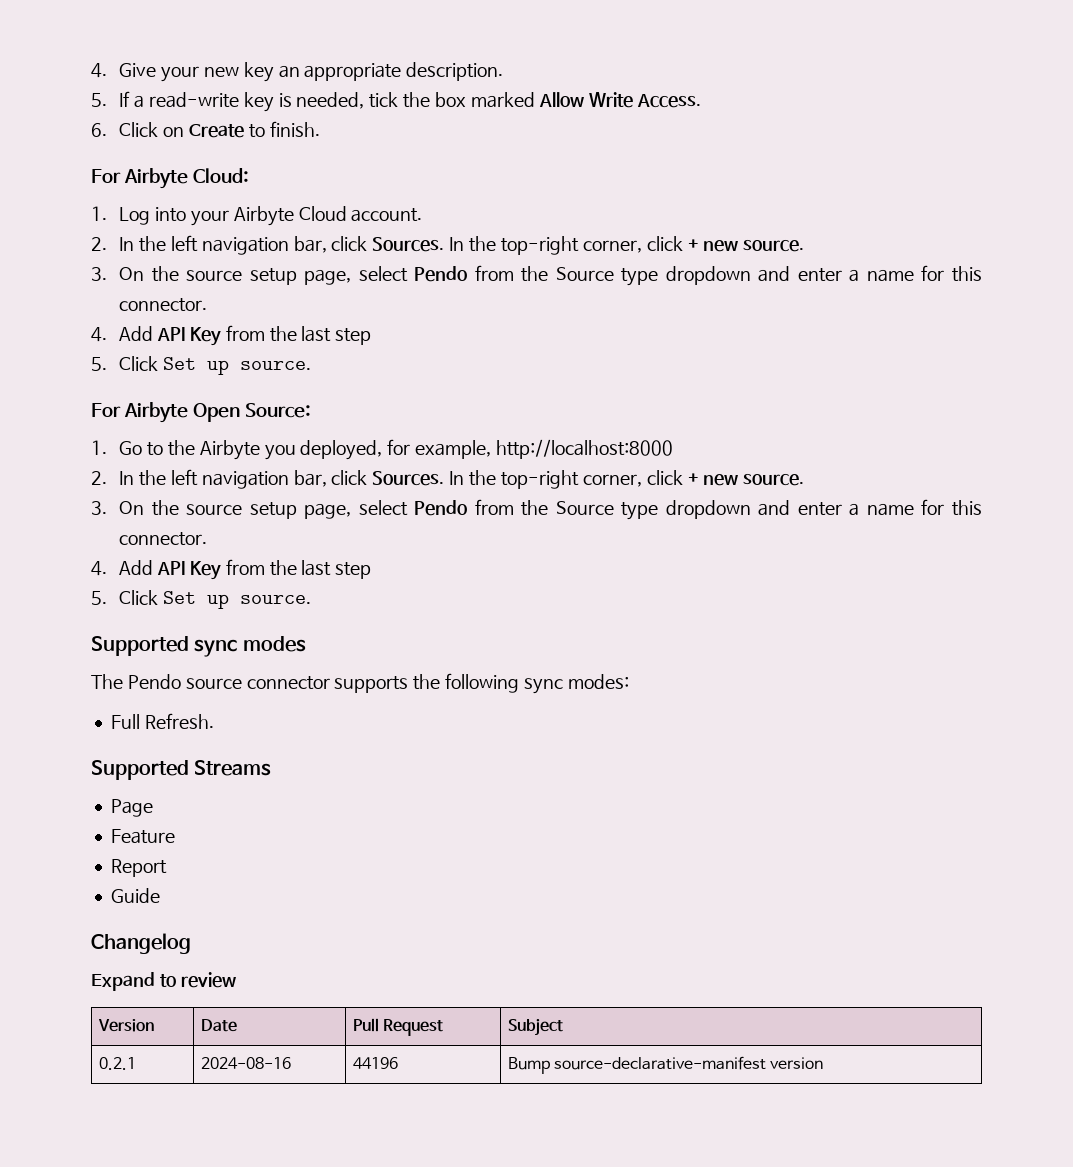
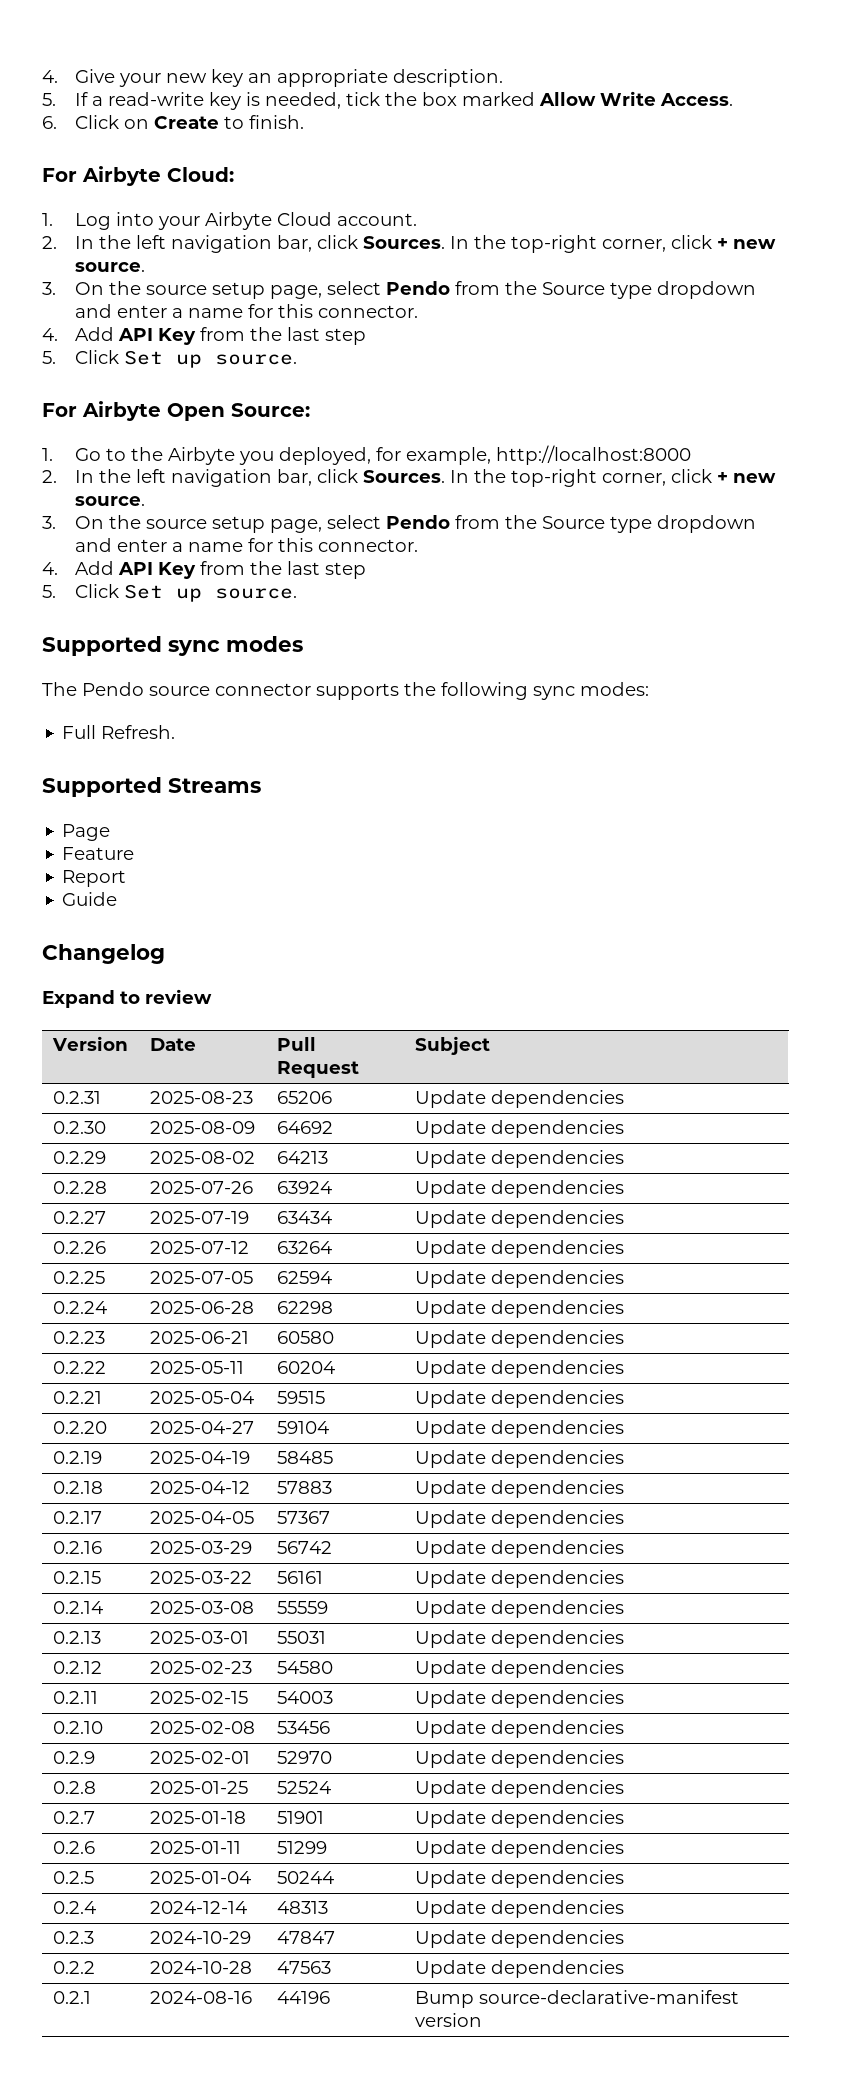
+ 0.2.31 | 2025-08-23 | 65206 | Update dependencies
+ 0.2.30 | 2025-08-09 | 64692 | Update dependencies
+ 0.2.29 | 2025-08-02 | 64213 | Update dependencies
+ 0.2.28 | 2025-07-26 | 63924 | Update dependencies
+ 0.2.27 | 2025-07-19 | 63434 | Update dependencies
+ 0.2.26 | 2025-07-12 | 63264 | Update dependencies
+ 0.2.25 | 2025-07-05 | 62594 | Update dependencies
+ 0.2.24 | 2025-06-28 | 62298 | Update dependencies
+ 0.2.23 | 2025-06-21 | 60580 | Update dependencies
+ 0.2.22 | 2025-05-11 | 60204 | Update dependencies
+ 0.2.21 | 2025-05-04 | 59515 | Update dependencies
+ 0.2.20 | 2025-04-27 | 59104 | Update dependencies
+ 0.2.19 | 2025-04-19 | 58485 | Update dependencies
+ 0.2.18 | 2025-04-12 | 57883 | Update dependencies
+ 0.2.17 | 2025-04-05 | 57367 | Update dependencies
+ 0.2.16 | 2025-03-29 | 56742 | Update dependencies
+ 0.2.15 | 2025-03-22 | 56161 | Update dependencies
+ 0.2.14 | 2025-03-08 | 55559 | Update dependencies
+ 0.2.13 | 2025-03-01 | 55031 | Update dependencies
+ 0.2.12 | 2025-02-23 | 54580 | Update dependencies
+ 0.2.11 | 2025-02-15 | 54003 | Update dependencies
+ 0.2.10 | 2025-02-08 | 53456 | Update dependencies
+ 0.2.9 | 2025-02-01 | 52970 | Update dependencies
+ 0.2.8 | 2025-01-25 | 52524 | Update dependencies
+ 0.2.7 | 2025-01-18 | 51901 | Update dependencies
+ 0.2.6 | 2025-01-11 | 51299 | Update dependencies
+ 0.2.5 | 2025-01-04 | 50244 | Update dependencies
+ 0.2.4 | 2024-12-14 | 48313 | Update dependencies
+ 0.2.3 | 2024-10-29 | 47847 | Update dependencies
+ 0.2.2 | 2024-10-28 | 47563 | Update dependencies

